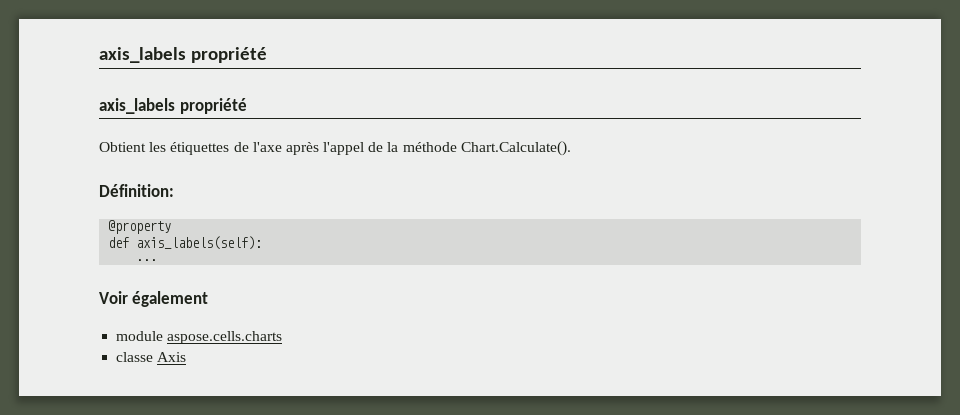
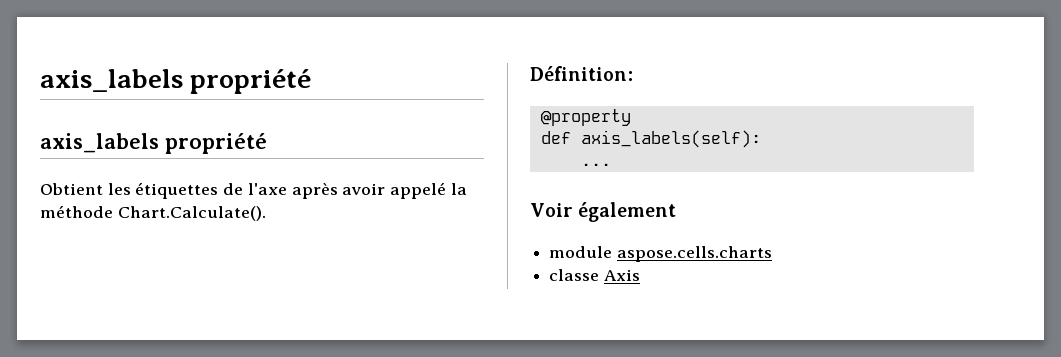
- Obtient les étiquettes de l'axe après l'appel de la méthode Chart.Calculate().
+ Obtient les étiquettes de l'axe après avoir appelé la méthode Chart.Calculate().

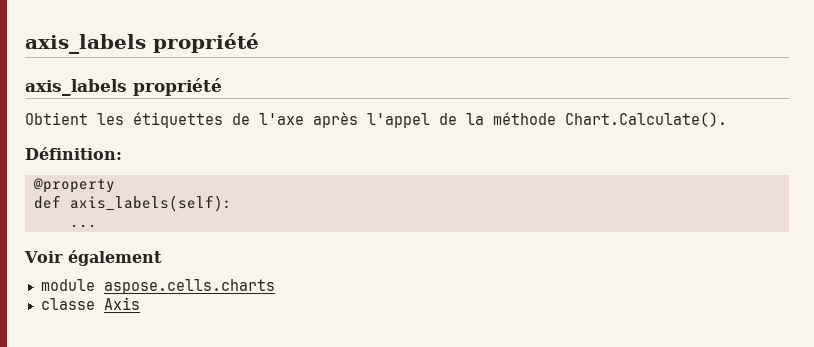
- Obtient les étiquettes de l'axe après avoir appelé la méthode Chart.Calculate().
+ Obtient les étiquettes de l'axe après l'appel de la méthode Chart.Calculate().

